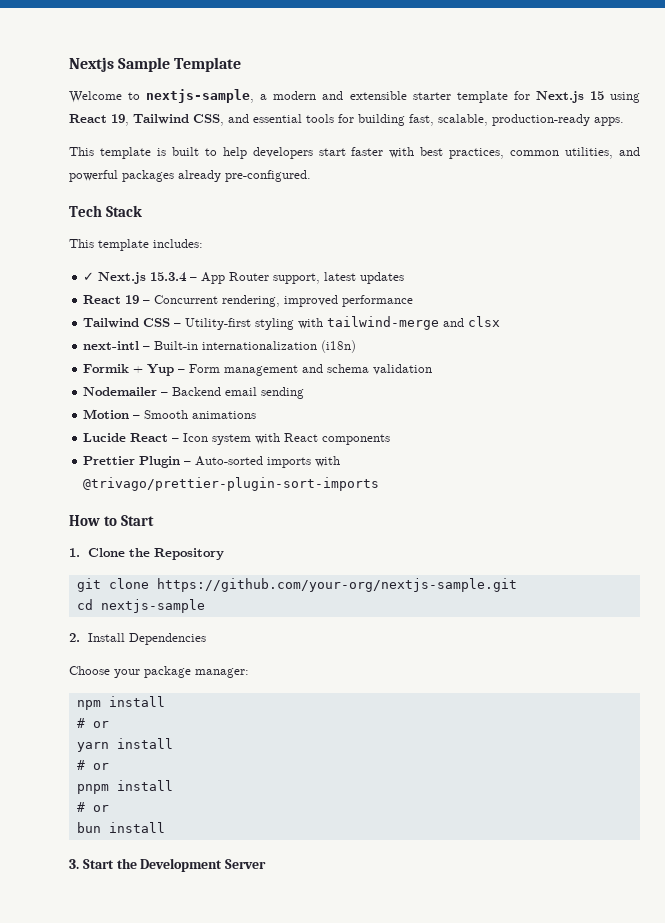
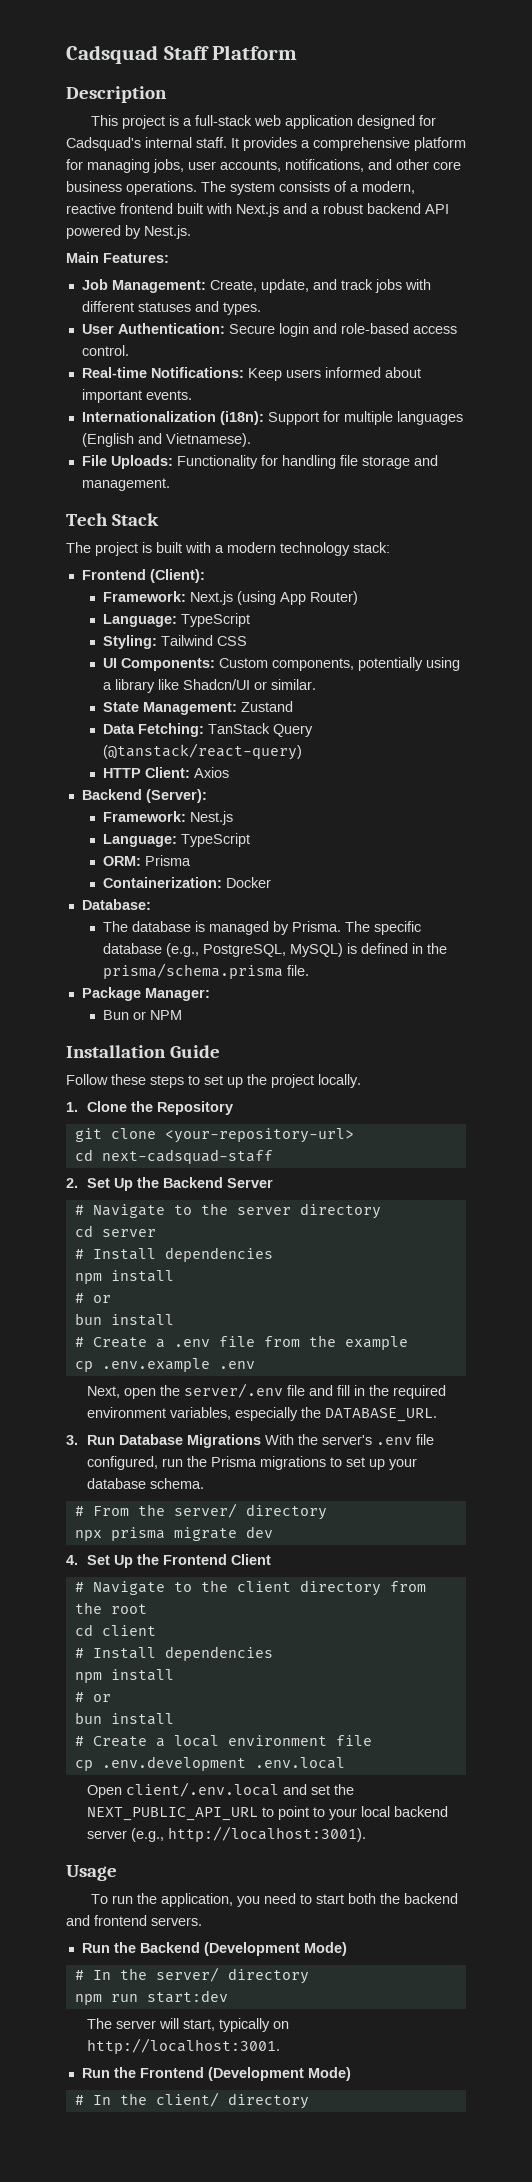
- Nextjs Sample Template
- Welcome to nextjs-sample, a modern and extensible starter template for Next.js 15 using React 19, Tailwind CSS, and essential tools for building fast, scalable, production-ready apps.
- This template is built to help developers start faster with best practices, common utilities, and powerful packages already pre-configured.
+ Cadsquad Staff Platform
+ Description
+ This project is a full-stack web application designed for Cadsquad's internal staff. It provides a comprehensive platform for managing jobs, user accounts, notifications, and other core business operations. The system consists of a modern, reactive frontend built with Next.js and a robust backend API powered by Nest.js.
+ Main Features:
+ Job Management: Create, update, and track jobs with different statuses and types.
+ User Authentication: Secure login and role-based access control.
+ Real-time Notifications: Keep users informed about important events.
+ Internationalization (i18n): Support for multiple languages (English and Vietnamese).
+ File Uploads: Functionality for handling file storage and management.
  Tech Stack
- This template includes:
- ✓ Next.js 15.3.4 – App Router support, latest updates
- React 19 – Concurrent rendering, improved performance
- Tailwind CSS – Utility-first styling with tailwind-merge and clsx
- next-intl – Built-in internationalization (i18n)
- Formik + Yup – Form management and schema validation
- Nodemailer – Backend email sending
- Motion – Smooth animations
- Lucide React – Icon system with React components
- Prettier Plugin – Auto-sorted imports with @trivago/prettier-plugin-sort-imports
- How to Start
+ The project is built with a modern technology stack:
+ Frontend (Client):
+ Framework: Next.js (using App Router)
+ Language: TypeScript
+ Styling: Tailwind CSS
+ UI Components: Custom components, potentially using a library like Shadcn/UI or similar.
+ State Management: Zustand
+ Data Fetching: TanStack Query (@tanstack/react-query)
+ HTTP Client: Axios
+ Backend (Server):
+ Framework: Nest.js
+ Language: TypeScript
+ ORM: Prisma
+ Containerization: Docker
+ Database:
+ The database is managed by Prisma. The specific database (e.g., PostgreSQL, MySQL) is defined in the prisma/schema.prisma file.
+ Package Manager:
+ Bun or NPM
+ Installation Guide
+ Follow these steps to set up the project locally.
- git clone https://github.com/your-org/nextjs-sample.git
- cd nextjs-sample
+ git clone <your-repository-url>
+ cd next-cadsquad-staff
- 2. Install Dependencies
- Choose your package manager:
+ 2. Set Up the Backend Server
+ # Navigate to the server directory
+ cd server
+ # Install dependencies
  npm install
  # or
- yarn install
- # or
- pnpm install
+ bun install
+ # Create a .env file from the example
+ cp .env.example .env
+ Next, open the server/.env file and fill in the required environment variables, especially the DATABASE_URL.
+ 3. Run Database Migrations With the server's .env file configured, run the Prisma migrations to set up your database schema.
+ # From the server/ directory
+ npx prisma migrate dev
+ 4. Set Up the Frontend Client
+ # Navigate to the client directory from the root
+ cd client
+ # Install dependencies
+ npm install
  # or
  bun install
- 3. Start the Development Server
+ # Create a local environment file
+ cp .env.development .env.local
+ Open client/.env.local and set the NEXT_PUBLIC_API_URL to point to your local backend server (e.g., http://localhost:3001).
+ Usage
+ To run the application, you need to start both the backend and frontend servers.
+ Run the Backend (Development Mode)
+ # In the server/ directory
+ npm run start:dev
+ The server will start, typically on http://localhost:3001.
+ Run the Frontend (Development Mode)
+ # In the client/ directory

